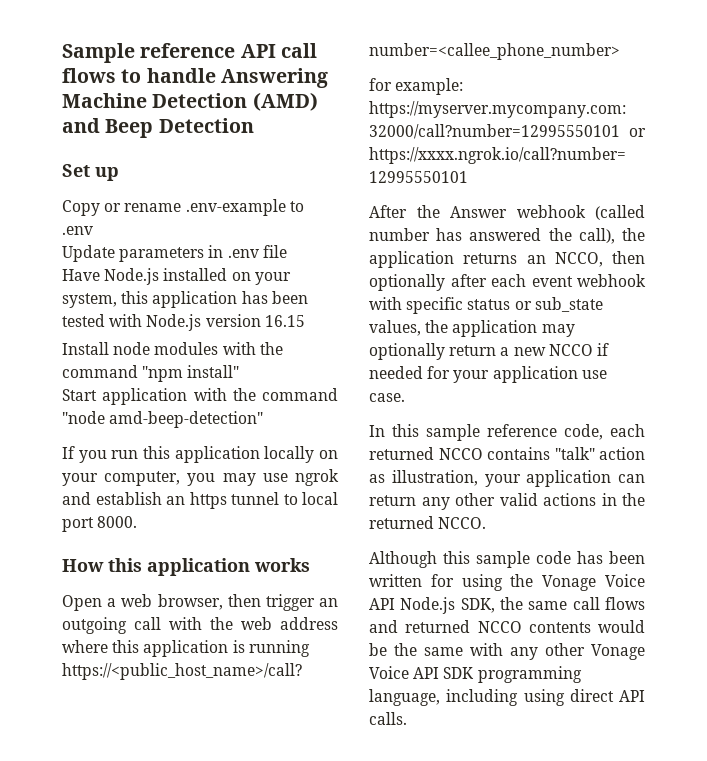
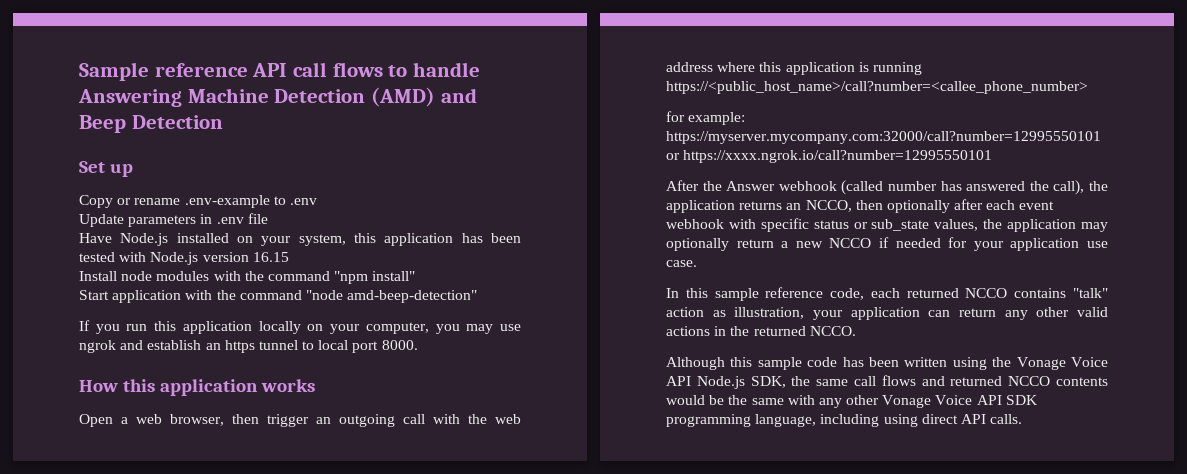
- Although this sample code has been written for using the Vonage Voice API Node.js SDK, the same call flows and returned NCCO contents would be the same with any other Vonage Voice API SDK programming language, including using direct API calls.
+ Although this sample code has been written using the Vonage Voice API Node.js SDK, the same call flows and returned NCCO contents would be the same with any other Vonage Voice API SDK programming language, including using direct API calls.

